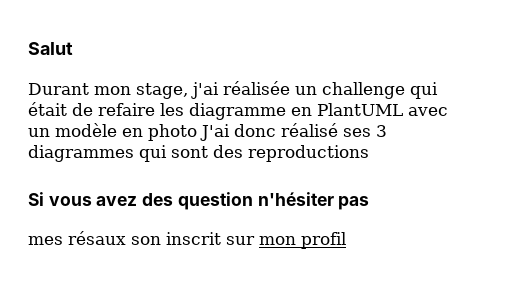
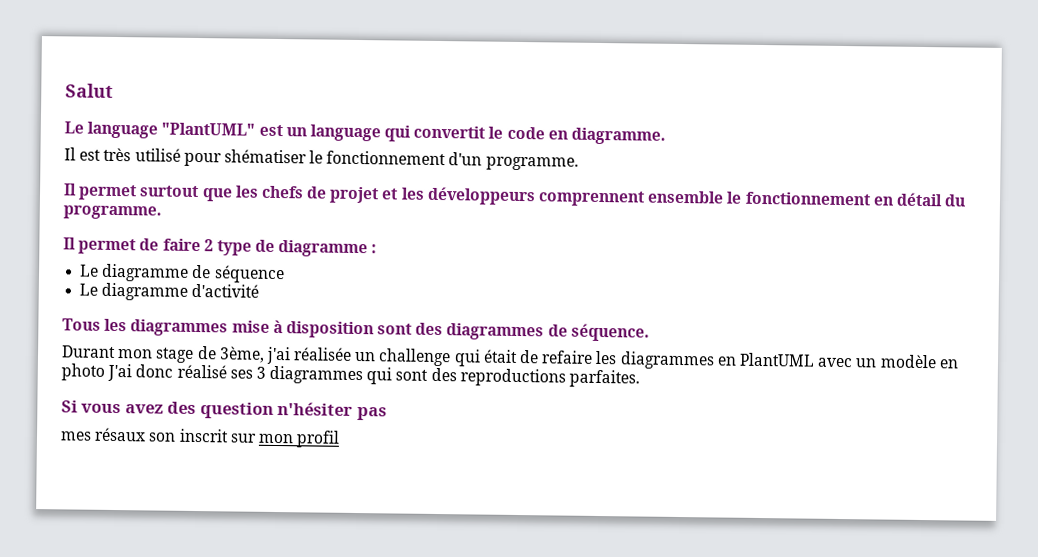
+ Le language "PlantUML" est un language qui convertit le code en diagramme.
+ Il est très utilisé pour shématiser le fonctionnement d'un programme.
+ Il permet surtout que les chefs de projet et les développeurs comprennent ensemble le fonctionnement en détail du programme.
+ Il permet de faire 2 type de diagramme :
+ Le diagramme de séquence
+ Le diagramme d'activité
+ Tous les diagrammes mise à disposition sont des diagrammes de séquence.
- Durant mon stage, j'ai réalisée un challenge qui était de refaire les diagramme en PlantUML avec un modèle en photo J'ai donc réalisé ses 3 diagrammes qui sont des reproductions
+ Durant mon stage de 3ème, j'ai réalisée un challenge qui était de refaire les diagrammes en PlantUML avec un modèle en photo J'ai donc réalisé ses 3 diagrammes qui sont des reproductions parfaites.

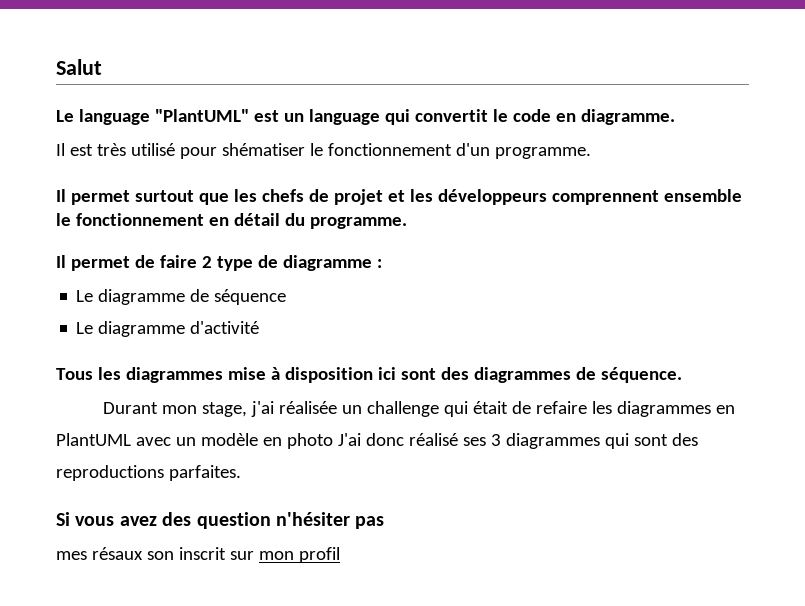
- Tous les diagrammes mise à disposition sont des diagrammes de séquence.
+ Tous les diagrammes mise à disposition ici sont des diagrammes de séquence.
- Durant mon stage de 3ème, j'ai réalisée un challenge qui était de refaire les diagrammes en PlantUML avec un modèle en photo J'ai donc réalisé ses 3 diagrammes qui sont des reproductions parfaites.
+ Durant mon stage, j'ai réalisée un challenge qui était de refaire les diagrammes en PlantUML avec un modèle en photo J'ai donc réalisé ses 3 diagrammes qui sont des reproductions parfaites.

